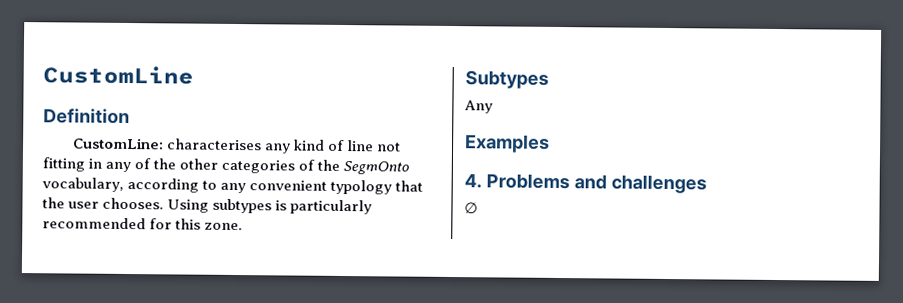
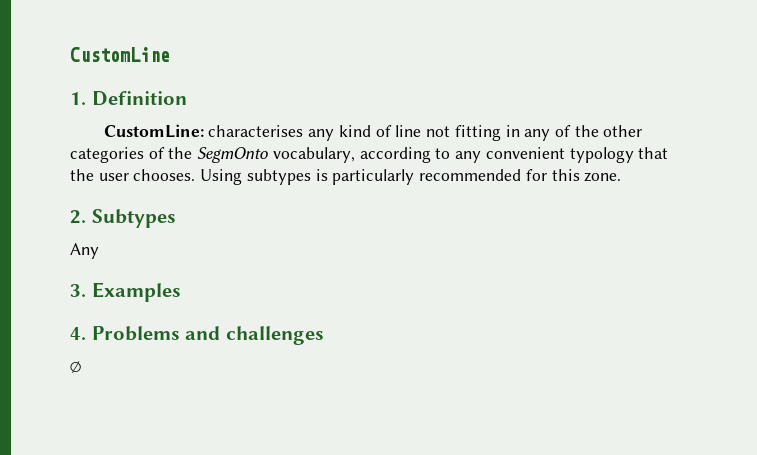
- Definition
+ 1. Definition
- Subtypes
+ 2. Subtypes
- Examples
+ 3. Examples

